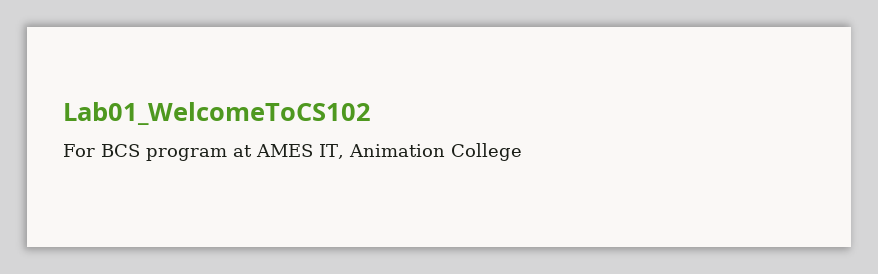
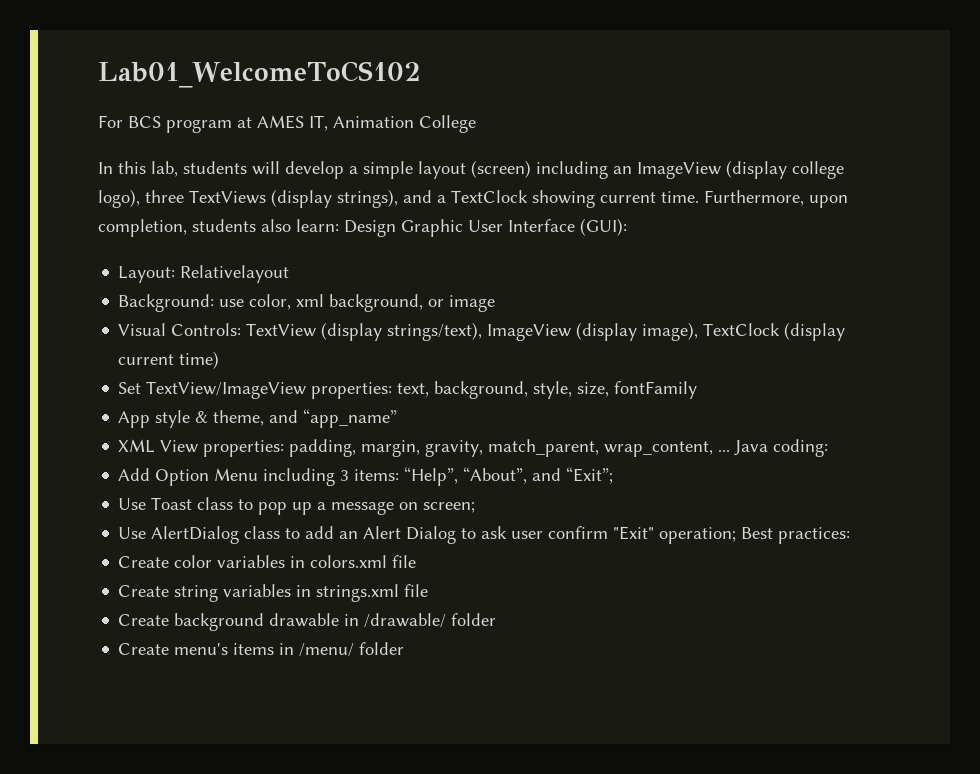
+ In this lab, students will develop a simple layout (screen) including an ImageView (display college logo), three TextViews (display strings), and a TextClock showing current time. Furthermore, upon completion, students also learn: Design Graphic User Interface (GUI):
+ Layout: Relativelayout
+ Background: use color, xml background, or image
+ Visual Controls: TextView (display strings/text), ImageView (display image), TextClock (display current time)
+ Set TextView/ImageView properties: text, background, style, size, fontFamily
+ App style & theme, and “app_name”
+ XML View properties: padding, margin, gravity, match_parent, wrap_content, ... Java coding:
+ Add Option Menu including 3 items: “Help”, “About”, and “Exit”;
+ Use Toast class to pop up a message on screen;
+ Use AlertDialog class to add an Alert Dialog to ask user confirm "Exit" operation; Best practices:
+ Create color variables in colors.xml file
+ Create string variables in strings.xml file
+ Create background drawable in /drawable/ folder
+ Create menu's items in /menu/ folder

